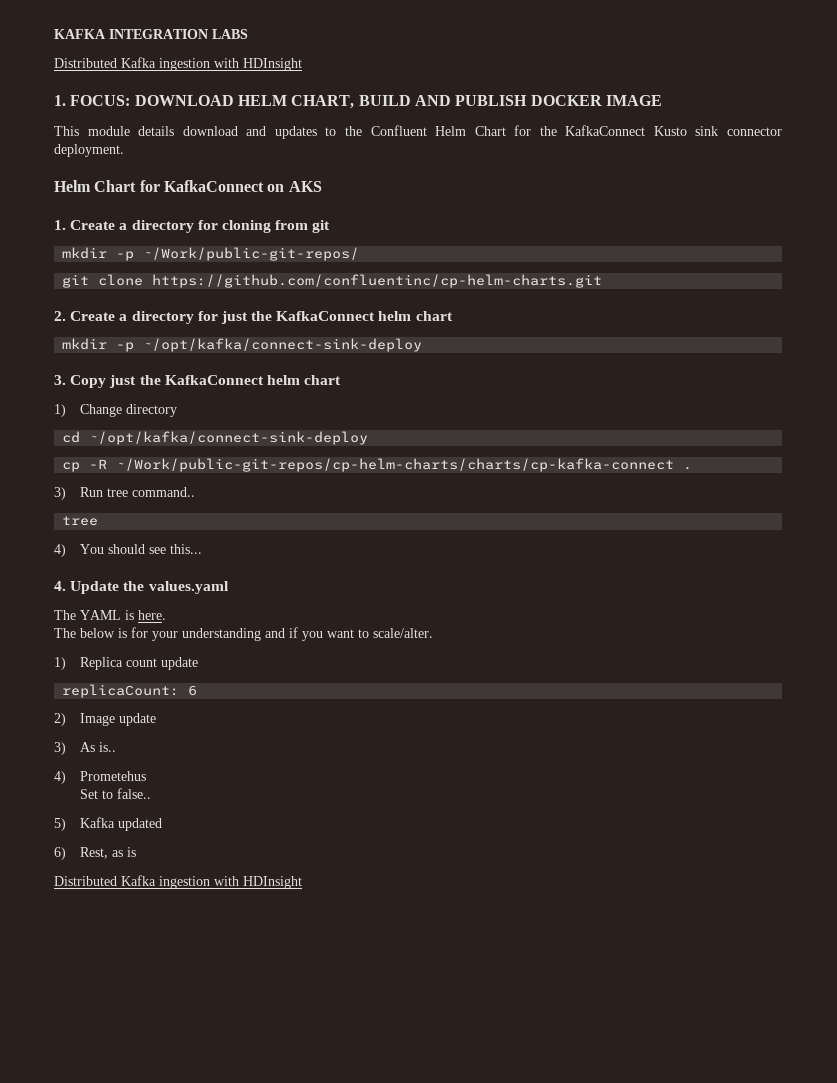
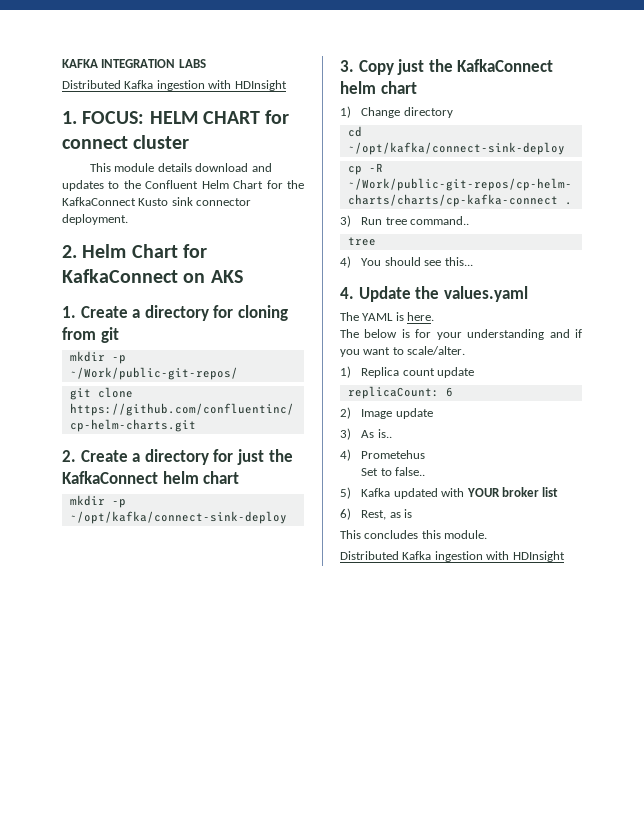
- 1. FOCUS: DOWNLOAD HELM CHART, BUILD AND PUBLISH DOCKER IMAGE
+ 1. FOCUS: HELM CHART for connect cluster
- Helm Chart for KafkaConnect on AKS
+ 2. Helm Chart for KafkaConnect on AKS
- 5) Kafka updated
+ 5) Kafka updated with YOUR broker list
+ This concludes this module.

